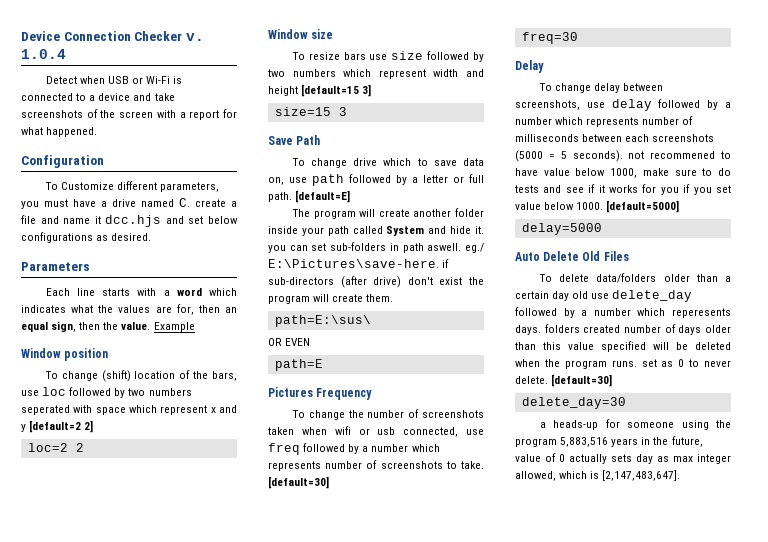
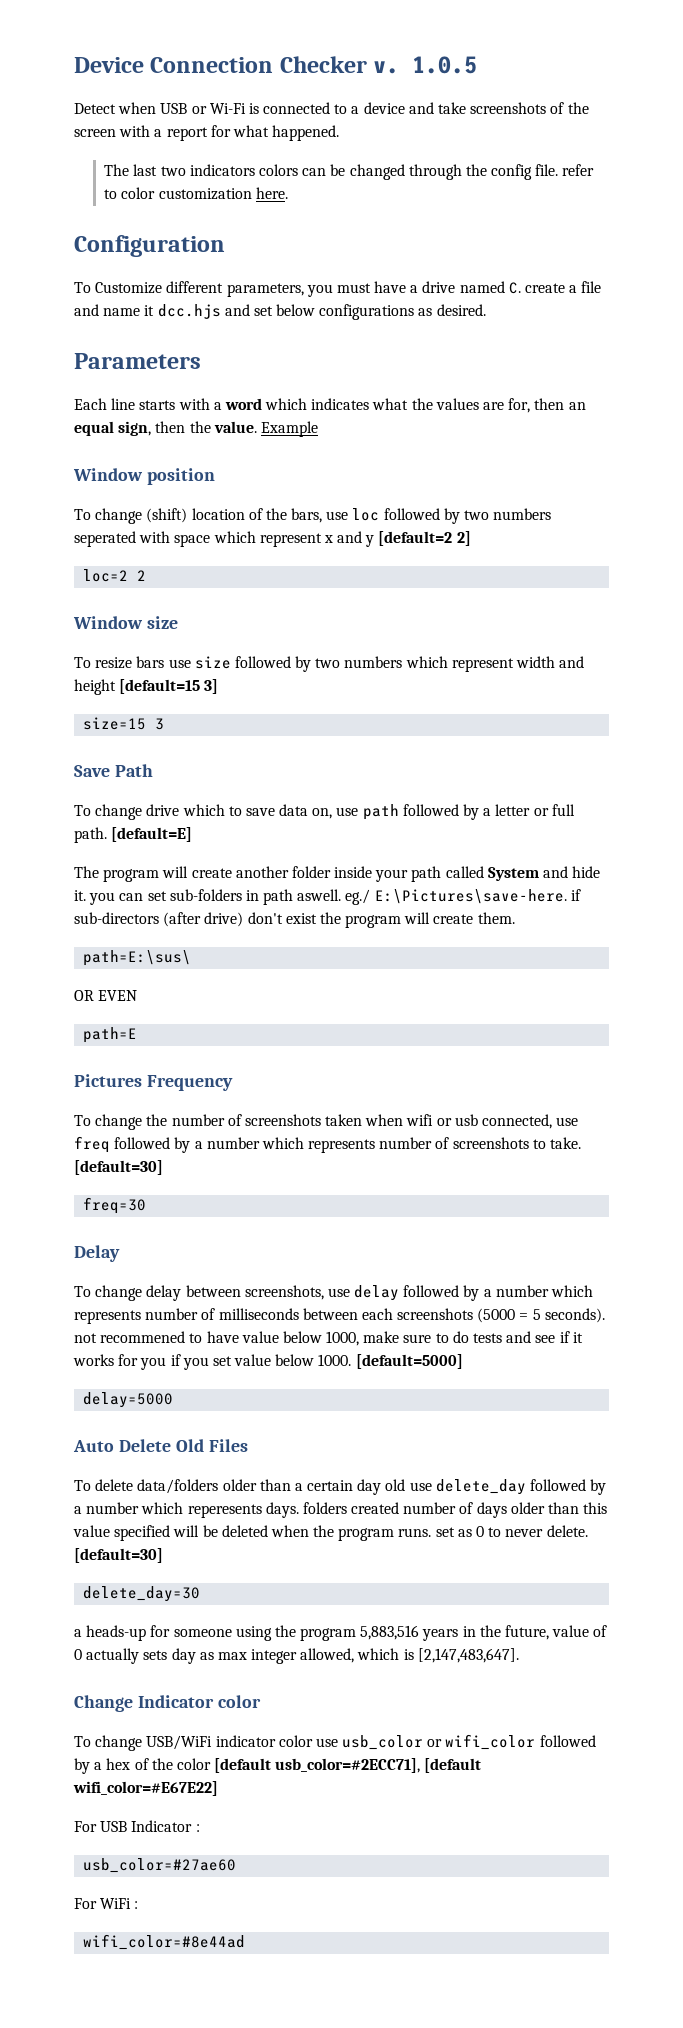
- 1.0.4
+ 1.0.5
+ The last two indicators colors can be changed through the config file. refer to color customization here.
+ Change Indicator color
+ To change USB/WiFi indicator color use usb_color or wifi_color followed by a hex of the color [default usb_color=#2ECC71], [default wifi_color=#E67E22]
+ For USB Indicator :
+ usb_color=#27ae60
+ For WiFi :
+ wifi_color=#8e44ad

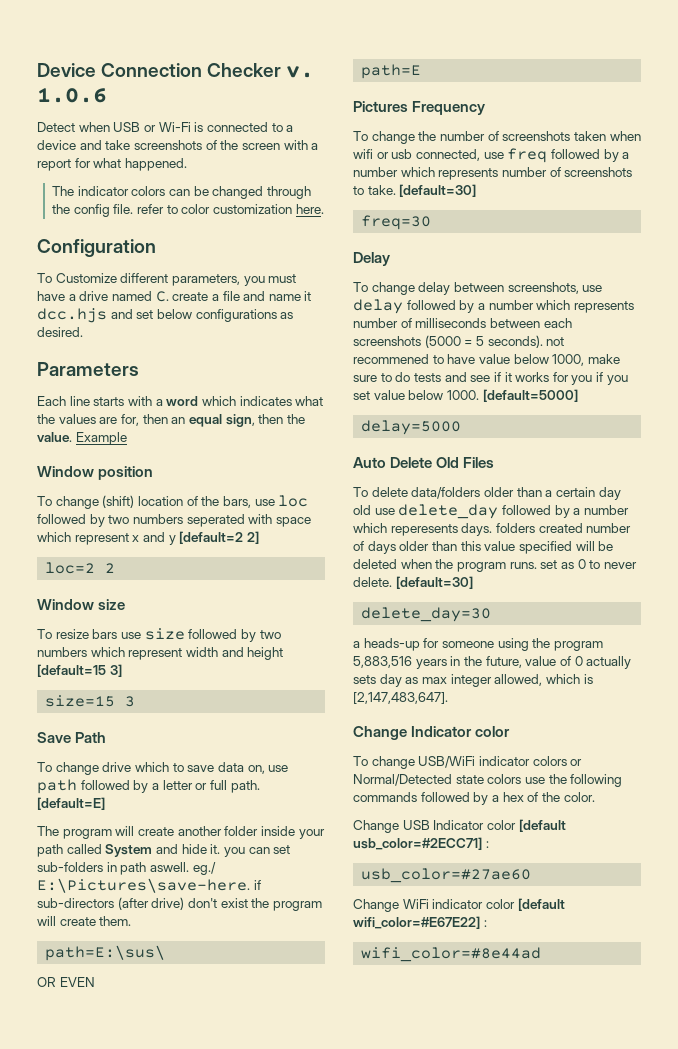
- 1.0.5
+ 1.0.6
- The last two indicators colors can be changed through the config file. refer to color customization here.
+ The indicator colors can be changed through the config file. refer to color customization here.
- To change USB/WiFi indicator color use usb_color or wifi_color followed by a hex of the color [default usb_color=#2ECC71], [default wifi_color=#E67E22]
- For USB Indicator :
+ To change USB/WiFi indicator colors or Normal/Detected state colors use the following commands followed by a hex of the color.
+ Change USB Indicator color [default usb_color=#2ECC71] :
  usb_color=#27ae60
- For WiFi :
+ Change WiFi indicator color [default wifi_color=#E67E22] :

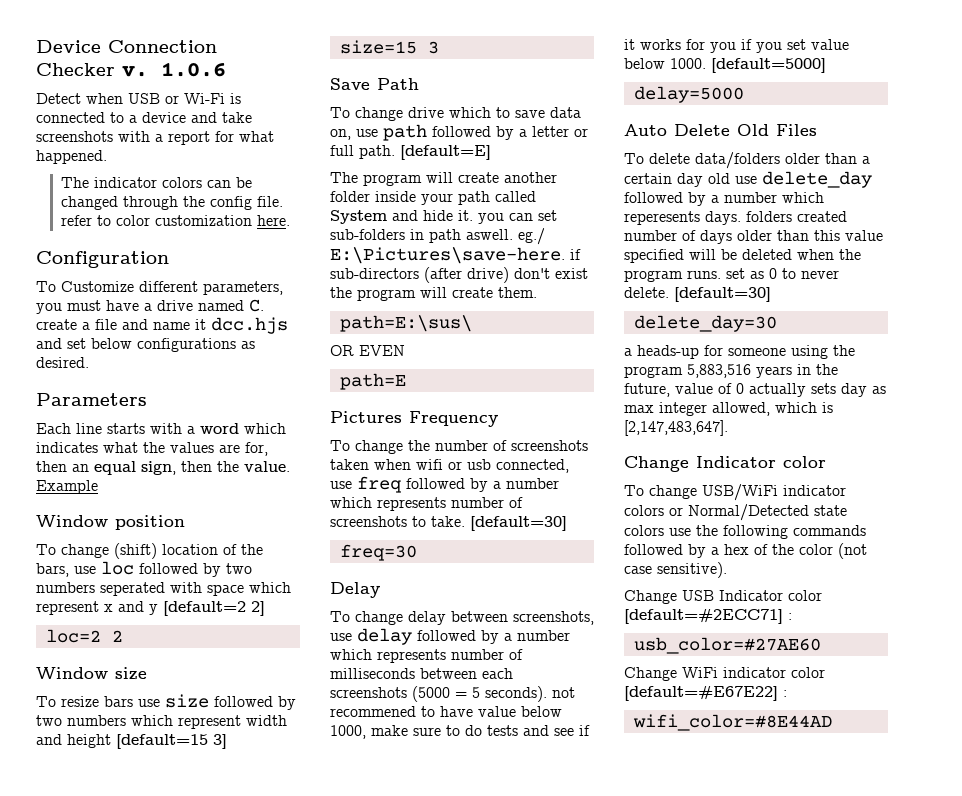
- Detect when USB or Wi-Fi is connected to a device and take screenshots of the screen with a report for what happened.
+ Detect when USB or Wi-Fi is connected to a device and take screenshots with a report for what happened.
- To change USB/WiFi indicator colors or Normal/Detected state colors use the following commands followed by a hex of the color.
+ To change USB/WiFi indicator colors or Normal/Detected state colors use the following commands followed by a hex of the color (not case sensitive).
- Change USB Indicator color [default usb_color=#2ECC71] :
- usb_color=#27ae60
+ Change USB Indicator color [default=#2ECC71] :
+ usb_color=#27AE60
- Change WiFi indicator color [default wifi_color=#E67E22] :
- wifi_color=#8e44ad
+ Change WiFi indicator color [default=#E67E22] :
+ wifi_color=#8E44AD

